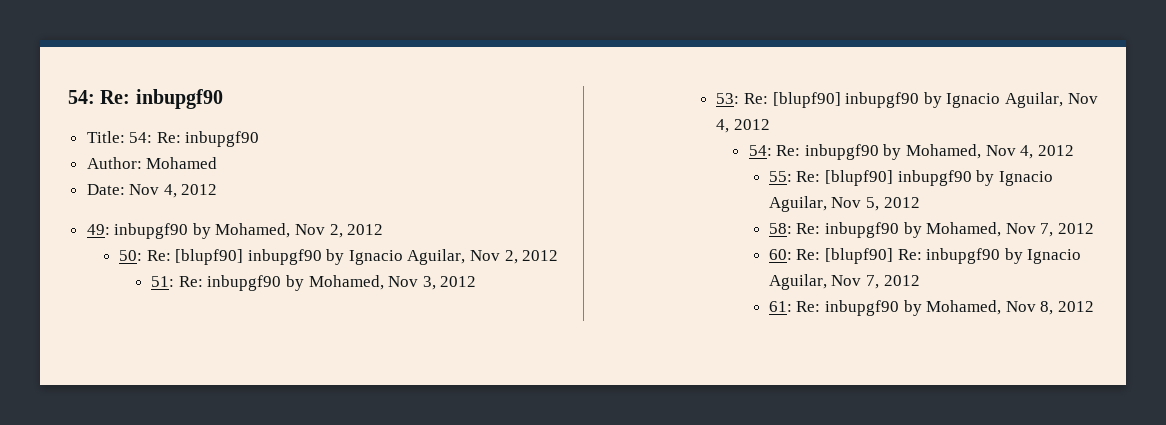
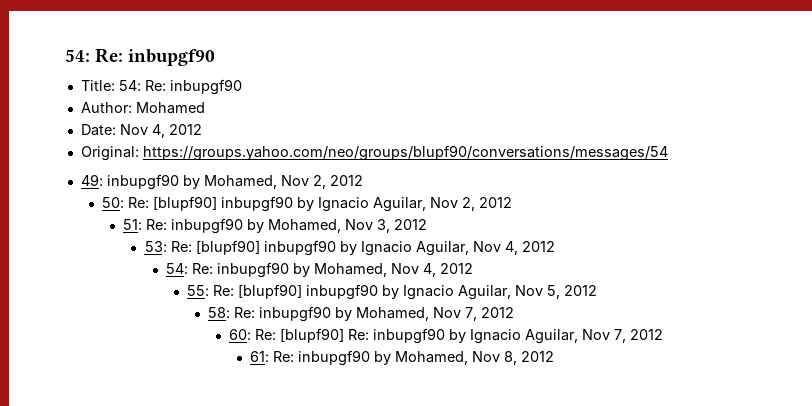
+ Original: https://groups.yahoo.com/neo/groups/blupf90/conversations/messages/54

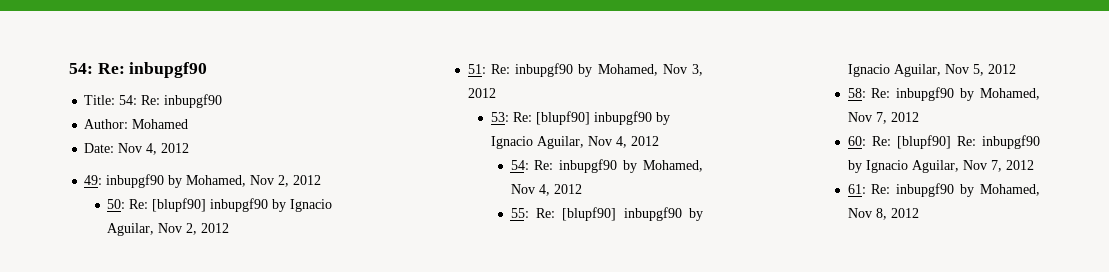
- Original: https://groups.yahoo.com/neo/groups/blupf90/conversations/messages/54

